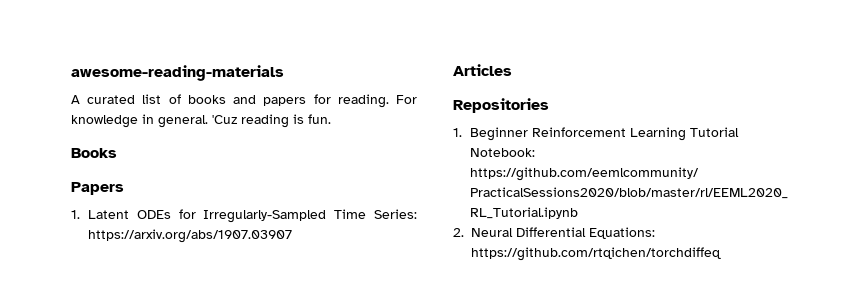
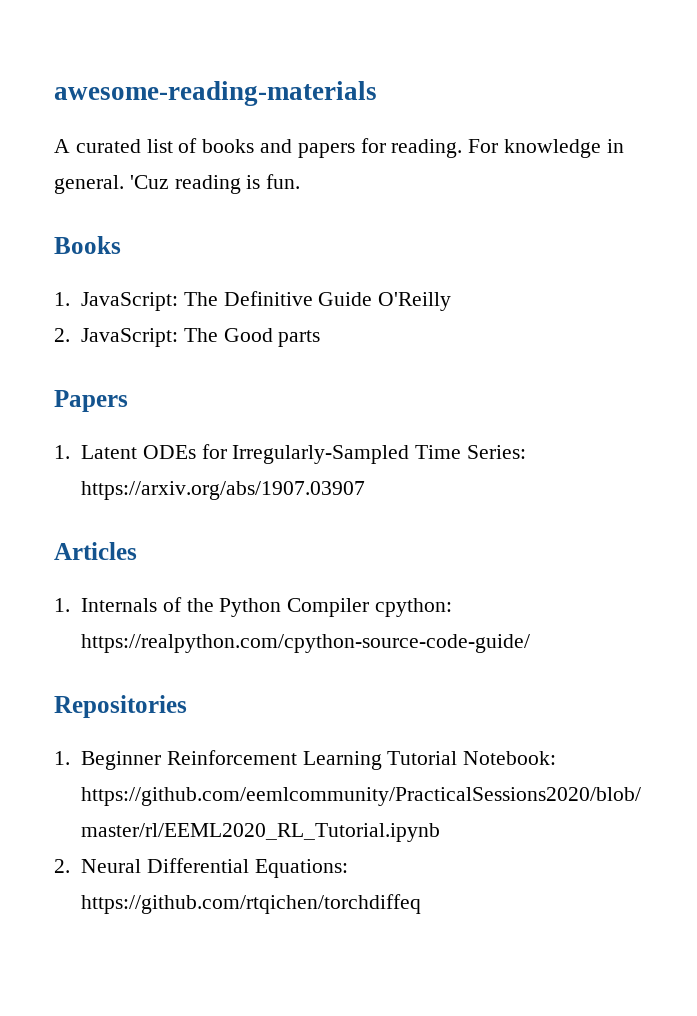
+ 1. JavaScript: The Definitive Guide O'Reilly
+ 2. JavaScript: The Good parts
+ 1. Internals of the Python Compiler cpython: https://realpython.com/cpython-source-code-guide/

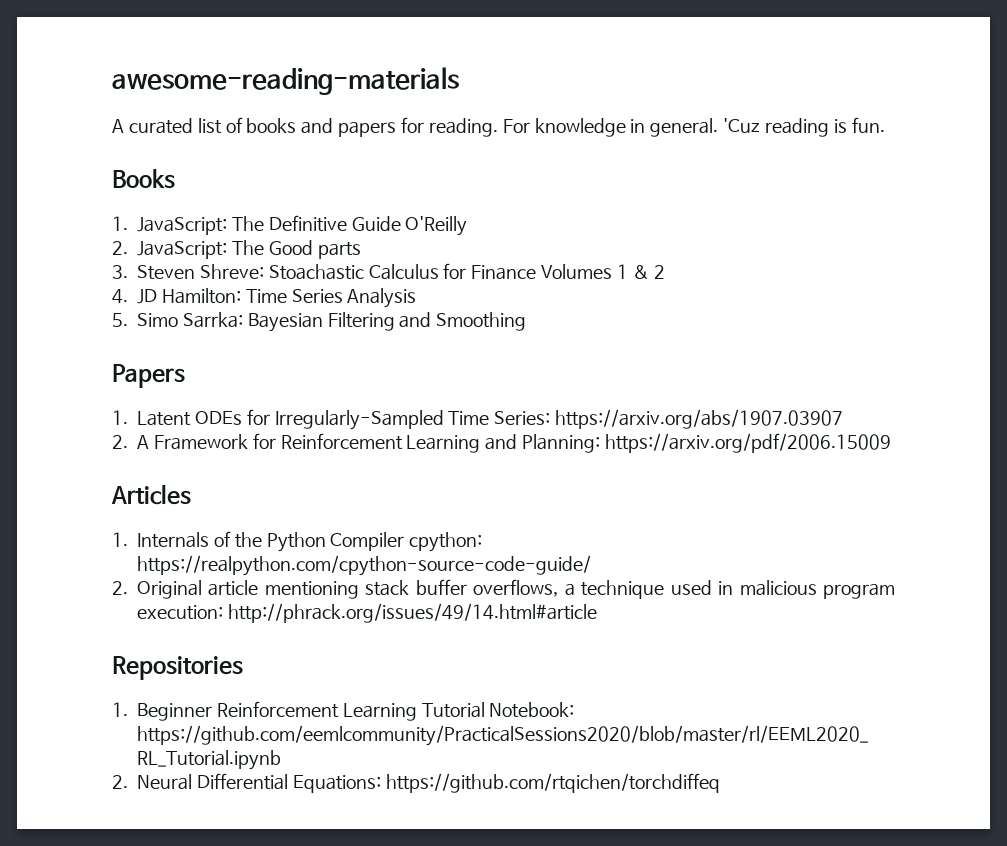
+ 3. Steven Shreve: Stoachastic Calculus for Finance Volumes 1 & 2
+ 4. JD Hamilton: Time Series Analysis
+ 5. Simo Sarrka: Bayesian Filtering and Smoothing
+ 2. A Framework for Reinforcement Learning and Planning: https://arxiv.org/pdf/2006.15009
+ 2. Original article mentioning stack buffer overflows, a technique used in malicious program execution: http://phrack.org/issues/49/14.html#article

